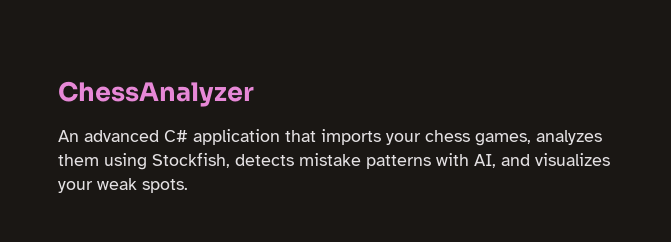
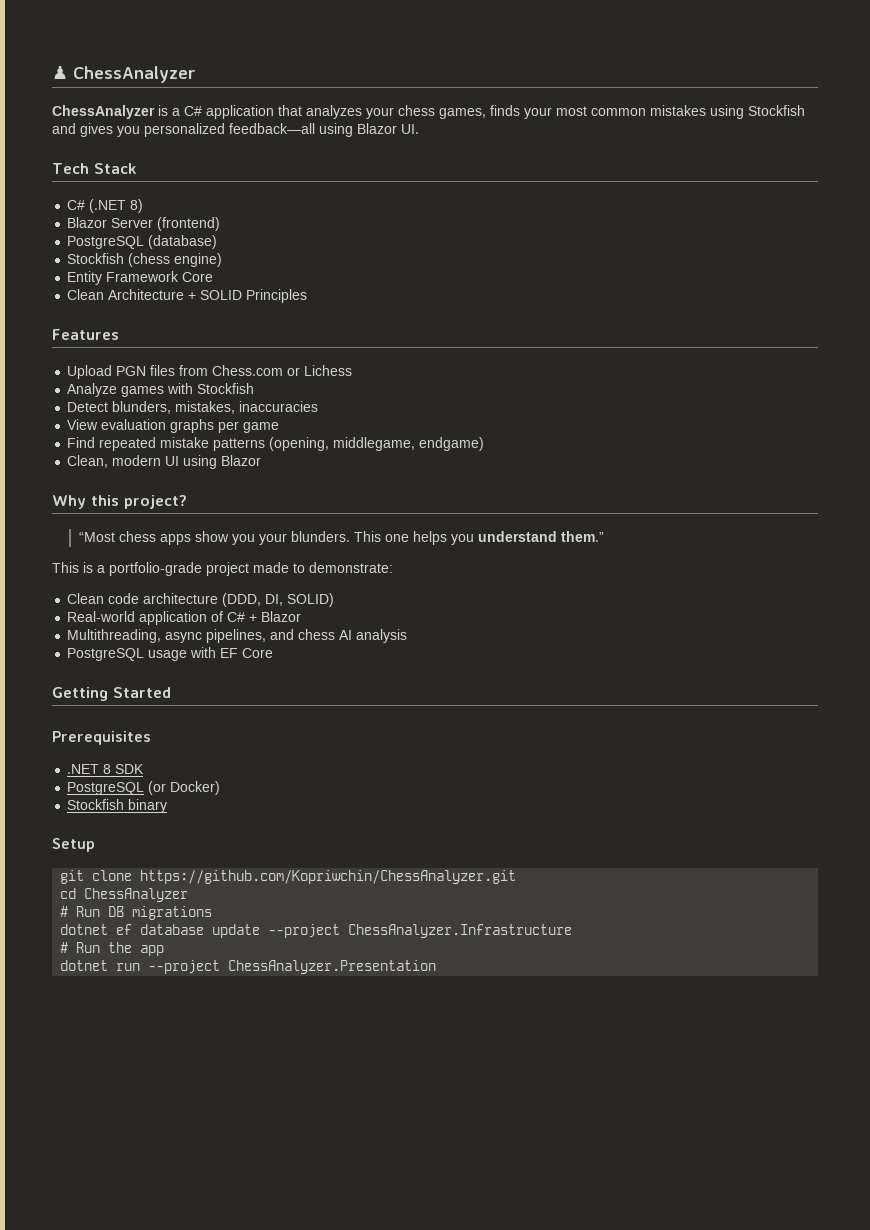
- ChessAnalyzer
- An advanced C# application that imports your chess games, analyzes them using Stockfish, detects mistake patterns with AI, and visualizes your weak spots.
+ ♟ ChessAnalyzer
+ ChessAnalyzer is a C# application that analyzes your chess games, finds your most common mistakes using Stockfish and gives you personalized feedback—all using Blazor UI.
+ Tech Stack
+ C# (.NET 8)
+ Blazor Server (frontend)
+ PostgreSQL (database)
+ Stockfish (chess engine)
+ Entity Framework Core
+ Clean Architecture + SOLID Principles
+ Features
+ Upload PGN files from Chess.com or Lichess
+ Analyze games with Stockfish
+ Detect blunders, mistakes, inaccuracies
+ View evaluation graphs per game
+ Find repeated mistake patterns (opening, middlegame, endgame)
+ Clean, modern UI using Blazor
+ Why this project?
+ “Most chess apps show you your blunders. This one helps you understand them.”
+ This is a portfolio-grade project made to demonstrate:
+ Clean code architecture (DDD, DI, SOLID)
+ Real-world application of C# + Blazor
+ Multithreading, async pipelines, and chess AI analysis
+ PostgreSQL usage with EF Core
+ Getting Started
+ Prerequisites
+ .NET 8 SDK
+ PostgreSQL (or Docker)
+ Stockfish binary
+ Setup
+ git clone https://github.com/Kopriwchin/ChessAnalyzer.git
+ cd ChessAnalyzer
+ # Run DB migrations
+ dotnet ef database update --project ChessAnalyzer.Infrastructure
+ # Run the app
+ dotnet run --project ChessAnalyzer.Presentation

